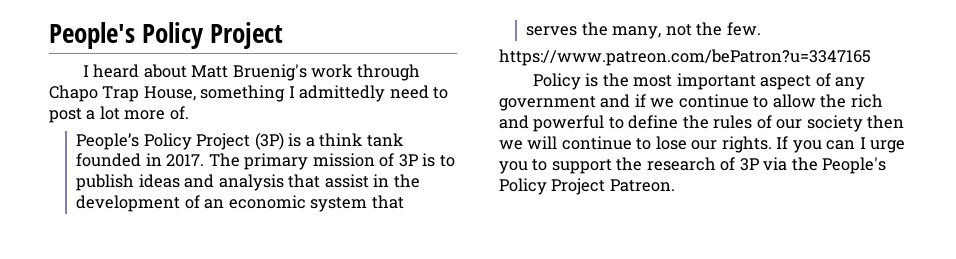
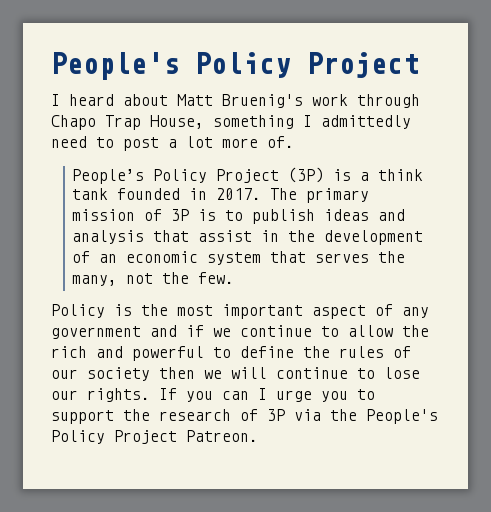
- https://www.patreon.com/bePatron?u=3347165

